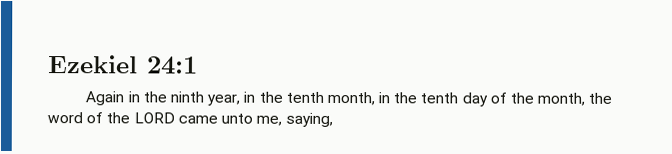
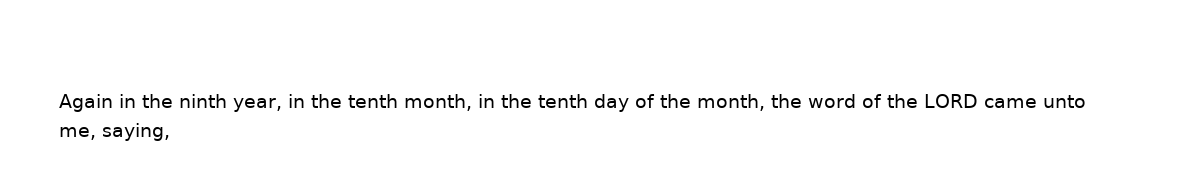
- Ezekiel 24:1

